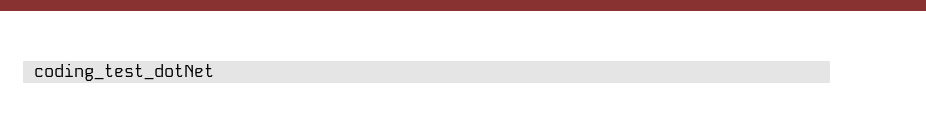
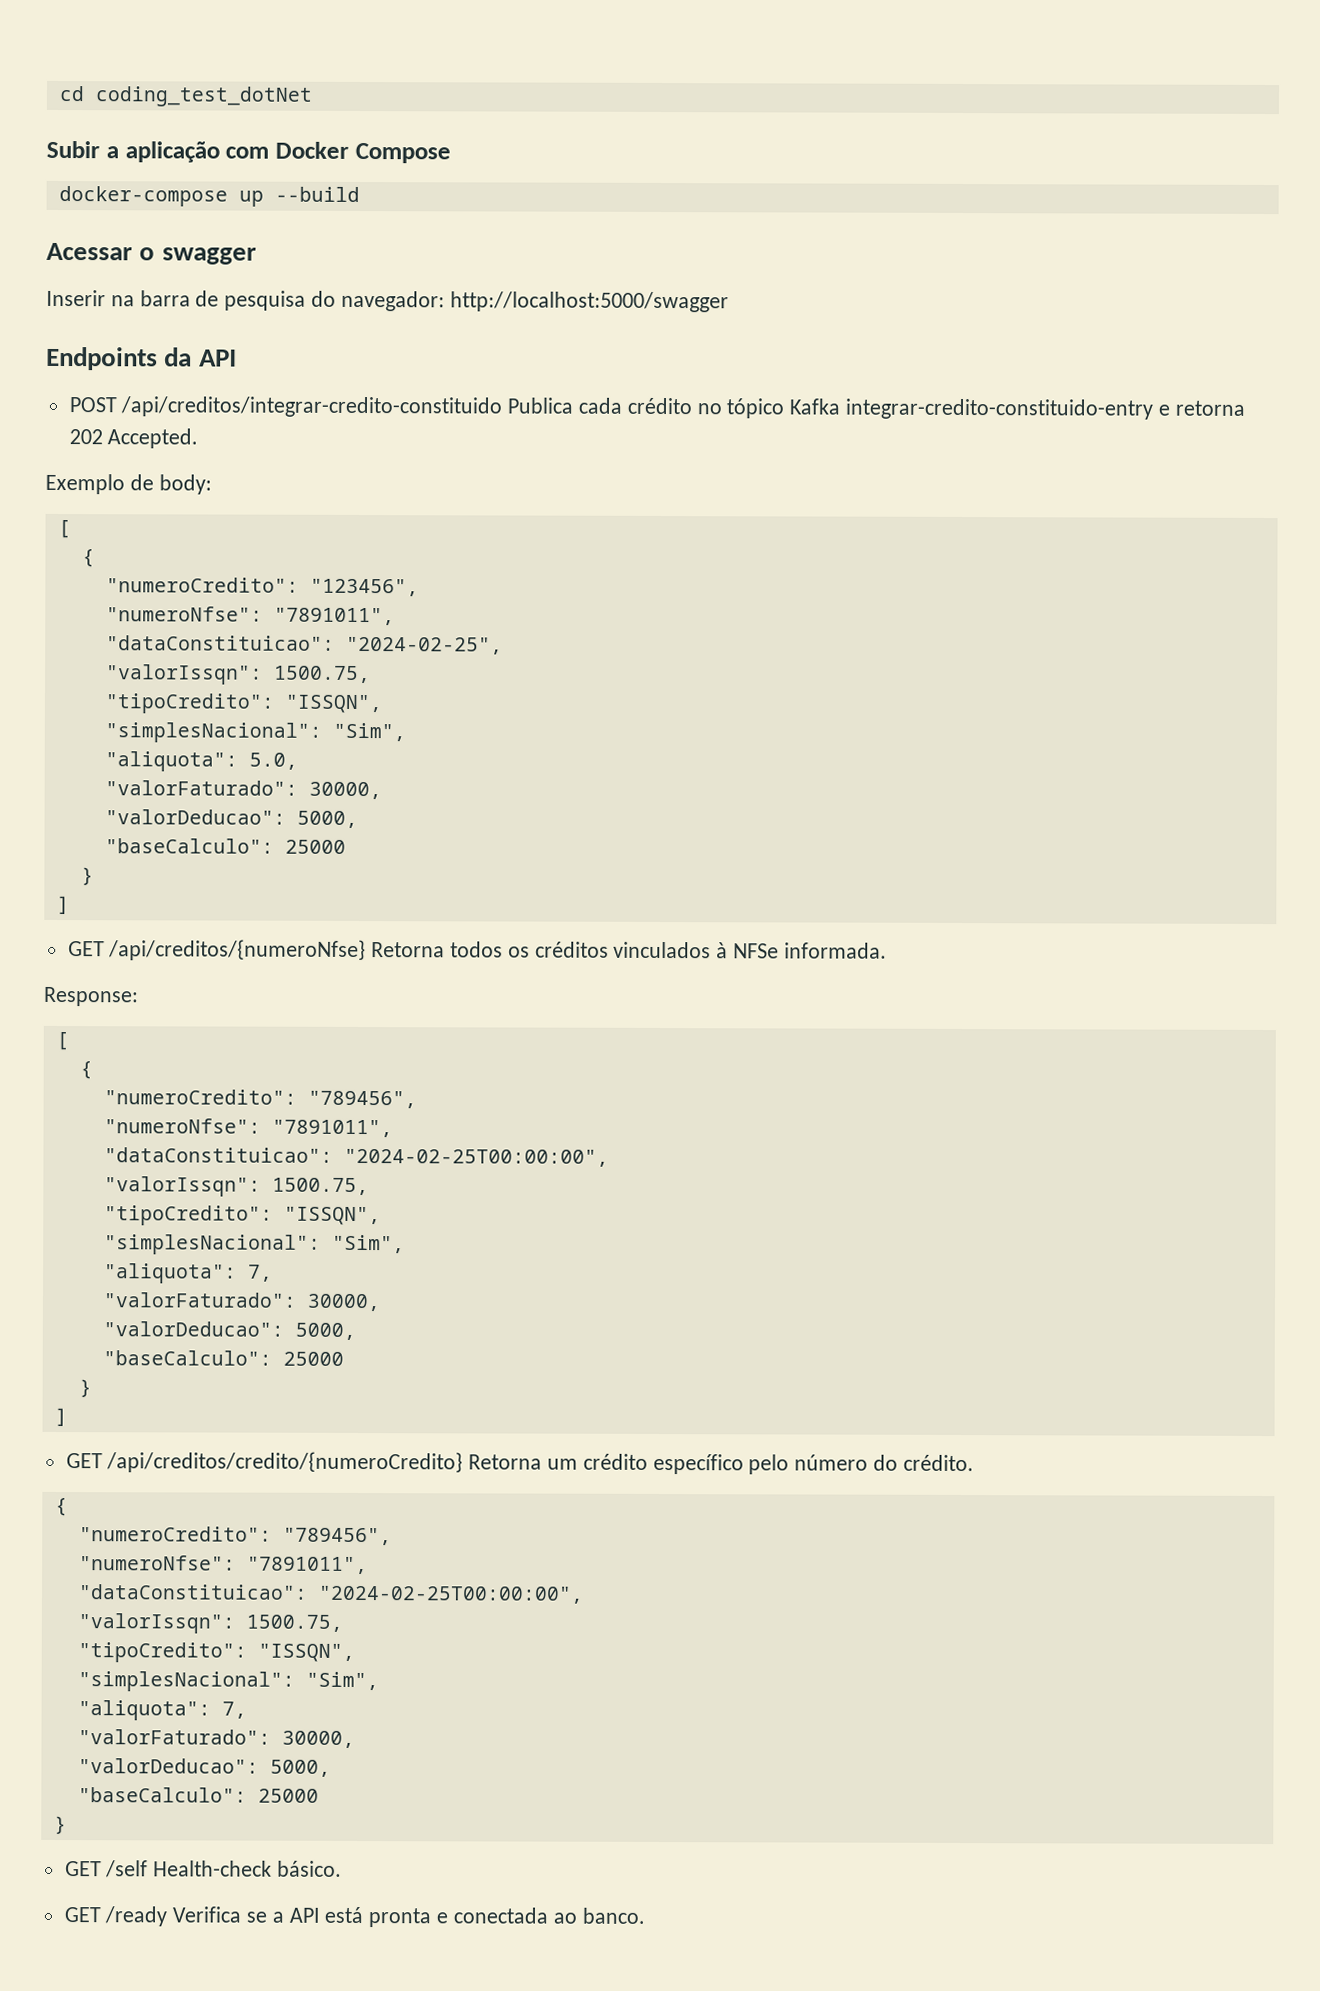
- coding_test_dotNet
+ cd coding_test_dotNet
+ Subir a aplicação com Docker Compose
+ docker-compose up --build
+ Acessar o swagger
+ Inserir na barra de pesquisa do navegador: http://localhost:5000/swagger
+ Endpoints da API
+ POST /api/creditos/integrar-credito-constituido Publica cada crédito no tópico Kafka integrar-credito-constituido-entry e retorna 202 Accepted.
+ Exemplo de body:
+ [
+ {
+ "numeroCredito": "123456",
+ "numeroNfse": "7891011",
+ "dataConstituicao": "2024-02-25",
+ "valorIssqn": 1500.75,
+ "tipoCredito": "ISSQN",
+ "simplesNacional": "Sim",
+ "aliquota": 5.0,
+ "valorFaturado": 30000,
+ "valorDeducao": 5000,
+ "baseCalculo": 25000
+ }
+ ]
+ GET /api/creditos/{numeroNfse} Retorna todos os créditos vinculados à NFSe informada.
+ Response:
+ [
+ {
+ "numeroCredito": "789456",
+ "numeroNfse": "7891011",
+ "dataConstituicao": "2024-02-25T00:00:00",
+ "valorIssqn": 1500.75,
+ "tipoCredito": "ISSQN",
+ "simplesNacional": "Sim",
+ "aliquota": 7,
+ "valorFaturado": 30000,
+ "valorDeducao": 5000,
+ "baseCalculo": 25000
+ }
+ ]
+ GET /api/creditos/credito/{numeroCredito} Retorna um crédito específico pelo número do crédito.
+ {
+ "numeroCredito": "789456",
+ "numeroNfse": "7891011",
+ "dataConstituicao": "2024-02-25T00:00:00",
+ "valorIssqn": 1500.75,
+ "tipoCredito": "ISSQN",
+ "simplesNacional": "Sim",
+ "aliquota": 7,
+ "valorFaturado": 30000,
+ "valorDeducao": 5000,
+ "baseCalculo": 25000
+ }
+ GET /self Health-check básico.
+ GET /ready Verifica se a API está pronta e conectada ao banco.

